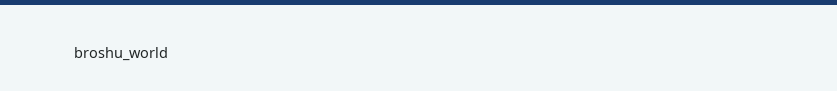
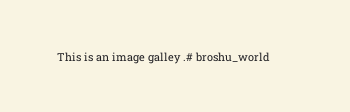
- broshu_world
+ This is an image galley .# broshu_world

